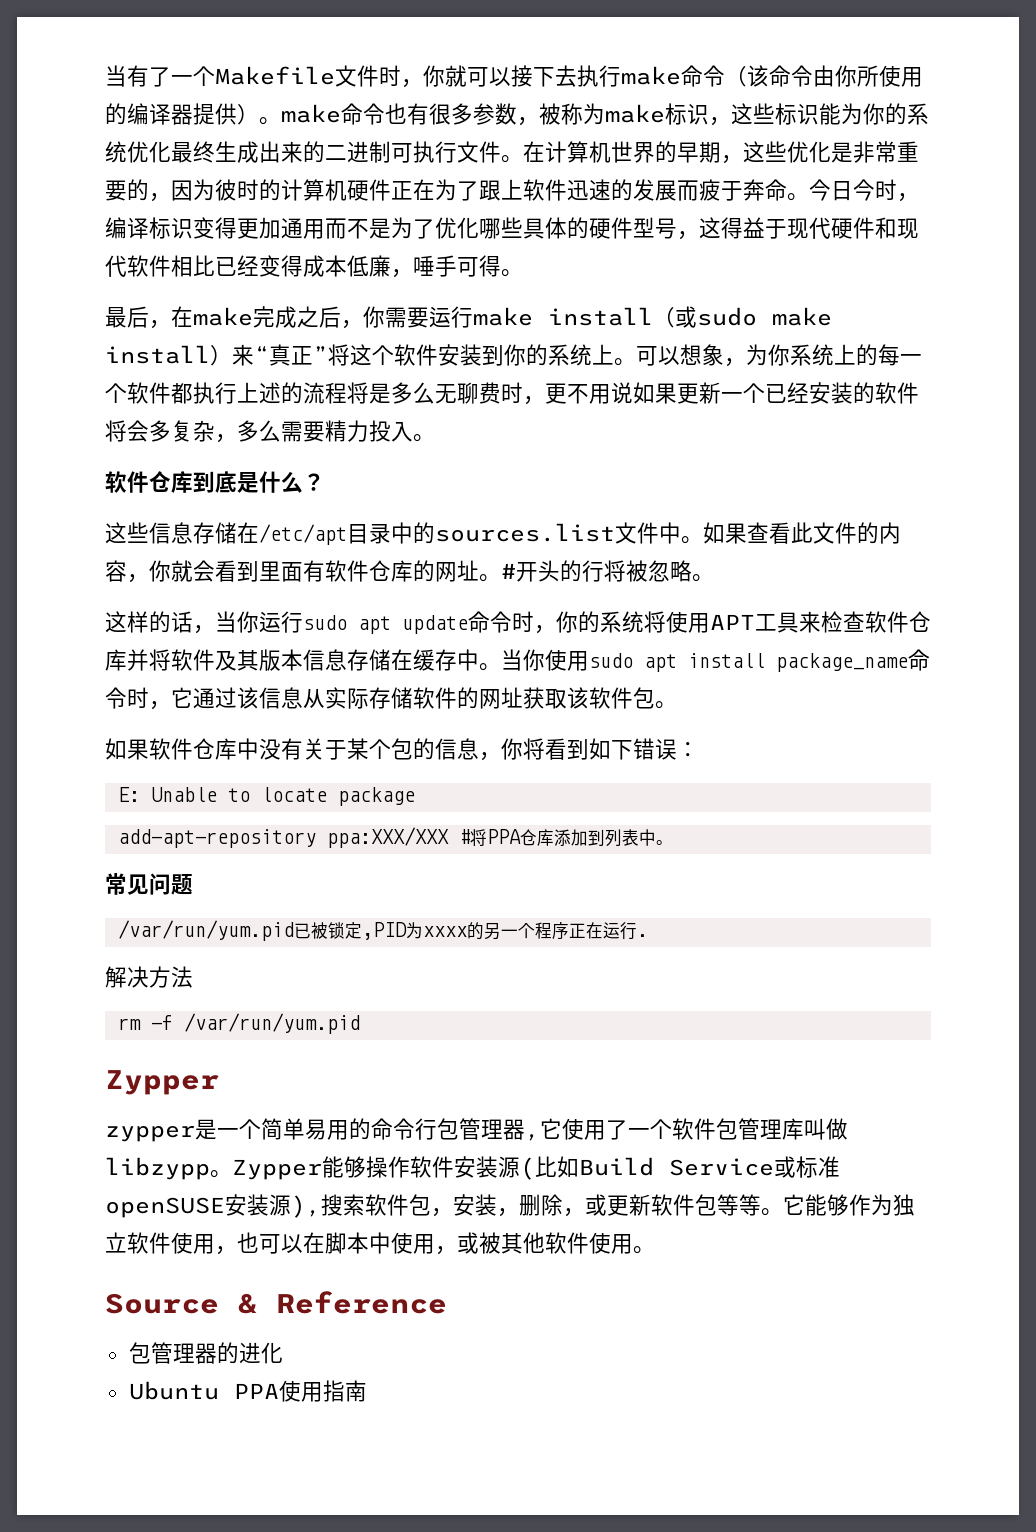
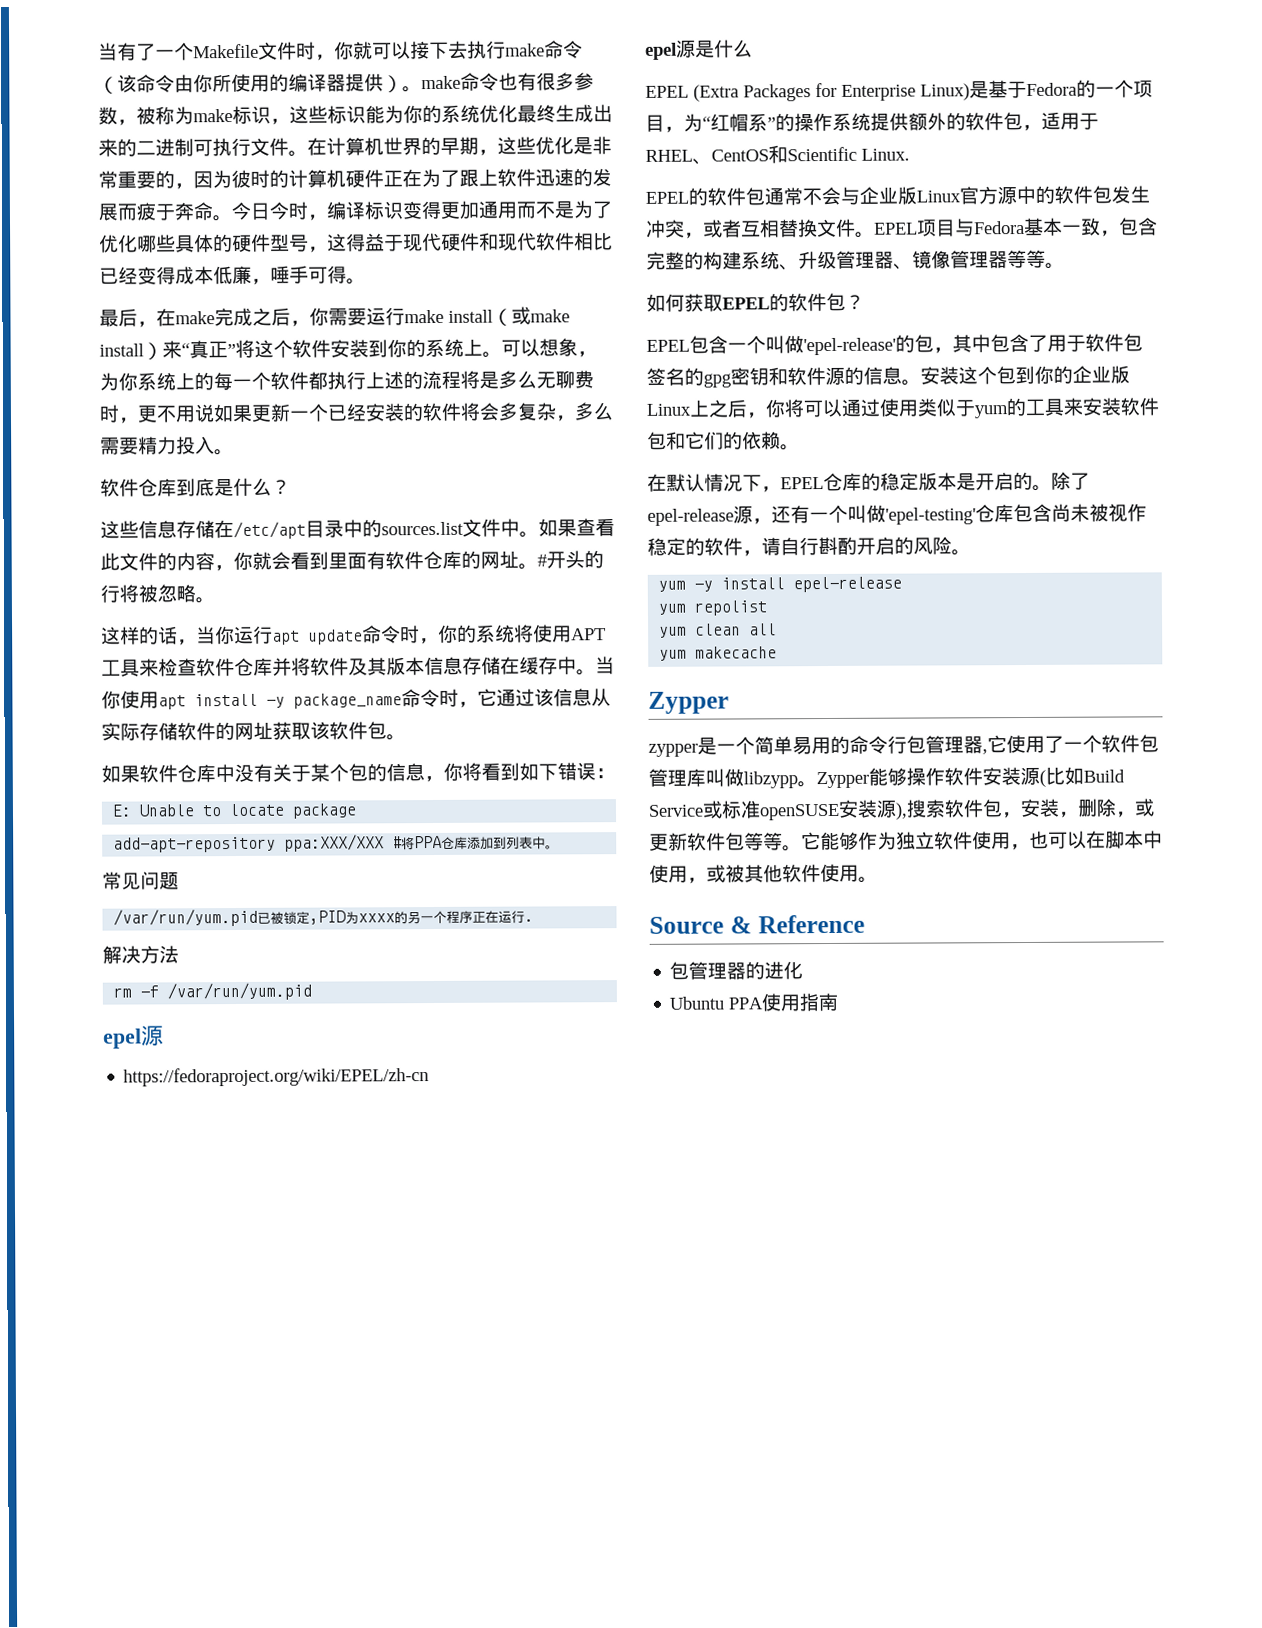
- 最后，在make完成之后，你需要运行make install（或sudo make install）来“真正”将这个软件安装到你的系统上。
+ 最后，在make完成之后，你需要运行make install（或make install）来“真正”将这个软件安装到你的系统上。
- 这样的话，当你运行sudo apt update命令时，你的系统将使用APT工具来检查软件仓库并将软件及其版本信息存储在缓存中。
+ 这样的话，当你运行apt update命令时，你的系统将使用APT工具来检查软件仓库并将软件及其版本信息存储在缓存中。
- 当你使用sudo apt install package_name命令时，它通过该信息从实际存储软件的网址获取该软件包。
+ 当你使用apt install -y package_name命令时，它通过该信息从实际存储软件的网址获取该软件包。
  rm -f /var/run/yum.pid
+ epel源
+ https://fedoraproject.org/wiki/EPEL/zh-cn
+ epel源是什么
+ EPEL (Extra Packages for Enterprise Linux)是基于Fedora的一个项目，为“红帽系”的操作系统提供额外的软件包，适用于RHEL、CentOS和Scientific Linux.
+ EPEL的软件包通常不会与企业版Linux官方源中的软件包发生冲突，或者互相替换文件。EPEL项目与Fedora基本一致，包含完整的构建系统、升级管理器、镜像管理器等等。
+ 如何获取EPEL的软件包？
+ EPEL包含一个叫做'epel-release'的包，其中包含了用于软件包签名的gpg密钥和软件源的信息。安装这个包到你的企业版Linux上之后，你将可以通过使用类似于yum的工具来安装软件包和它们的依赖。
+ 在默认情况下，EPEL仓库的稳定版本是开启的。除了epel-release源，还有一个叫做'epel-testing'仓库包含尚未被视作稳定的软件，请自行斟酌开启的风险。
+ yum -y install epel-release
+ yum repolist
+ yum clean all
+ yum makecache

